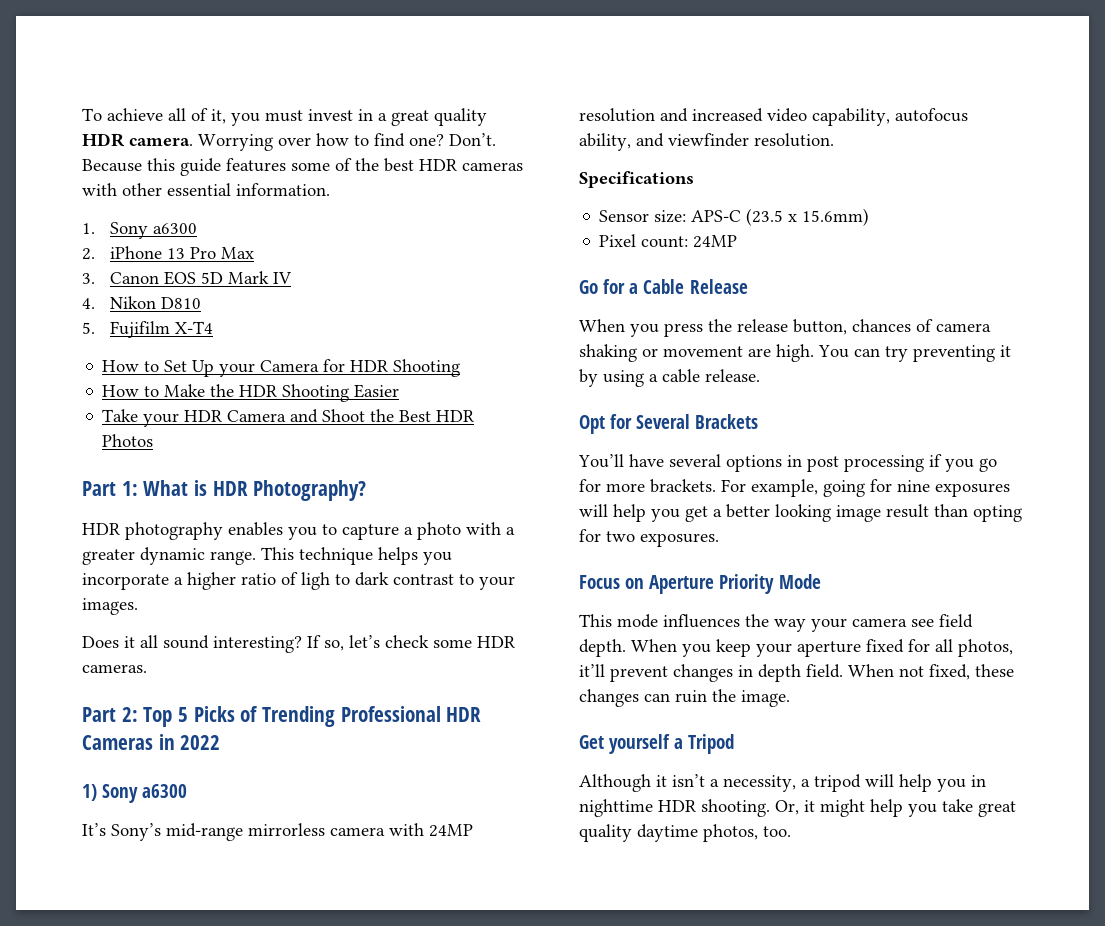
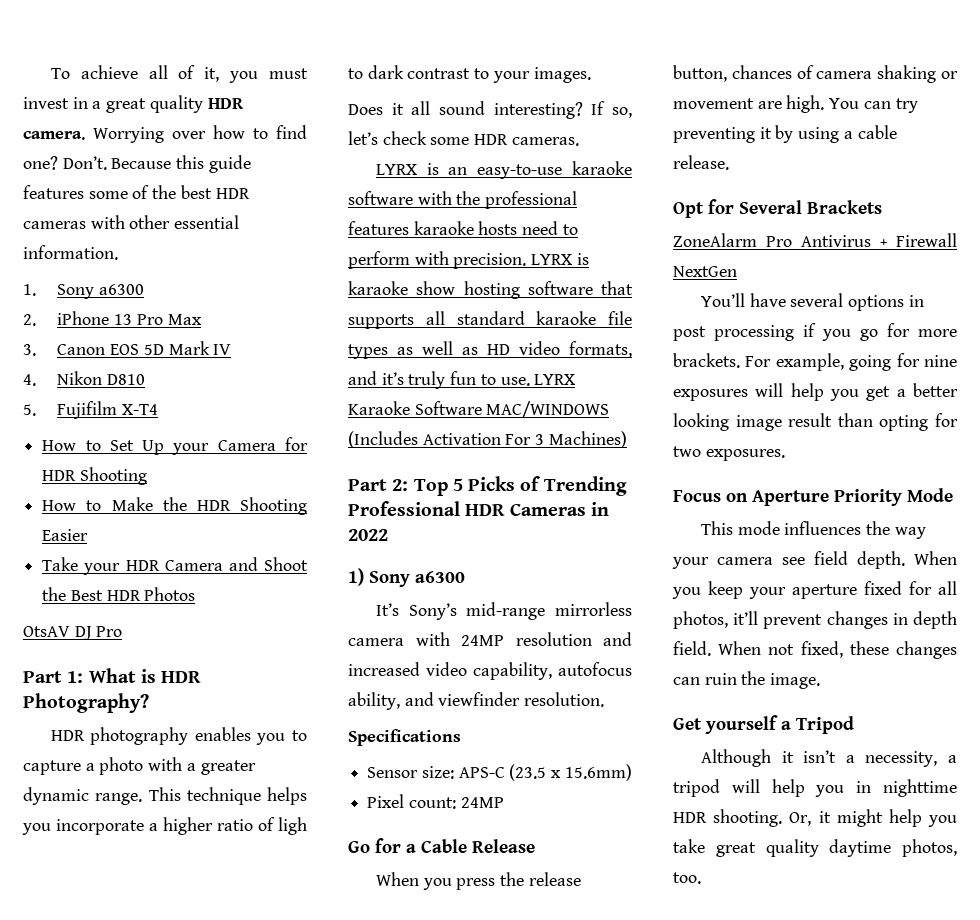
+ OtsAV DJ Pro
+ LYRX is an easy-to-use karaoke software with the professional features karaoke hosts need to perform with precision. LYRX is karaoke show hosting software that supports all standard karaoke file types as well as HD video formats, and it’s truly fun to use. LYRX Karaoke Software MAC/WINDOWS (Includes Activation For 3 Machines)
+ ZoneAlarm Pro Antivirus + Firewall NextGen

